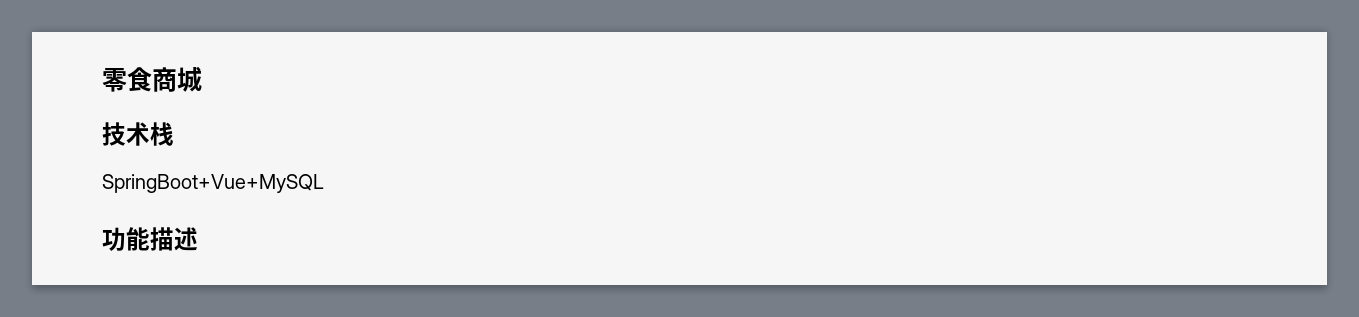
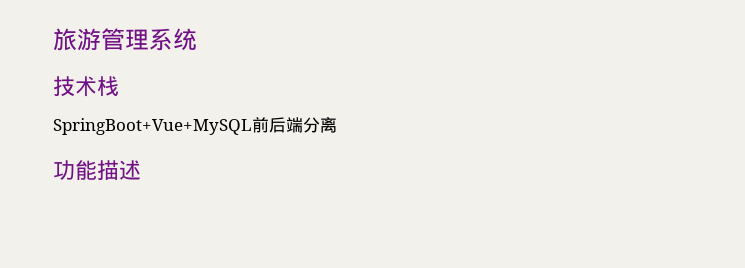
- 零食商城
+ 旅游管理系统
- SpringBoot+Vue+MySQL
+ SpringBoot+Vue+MySQL前后端分离

